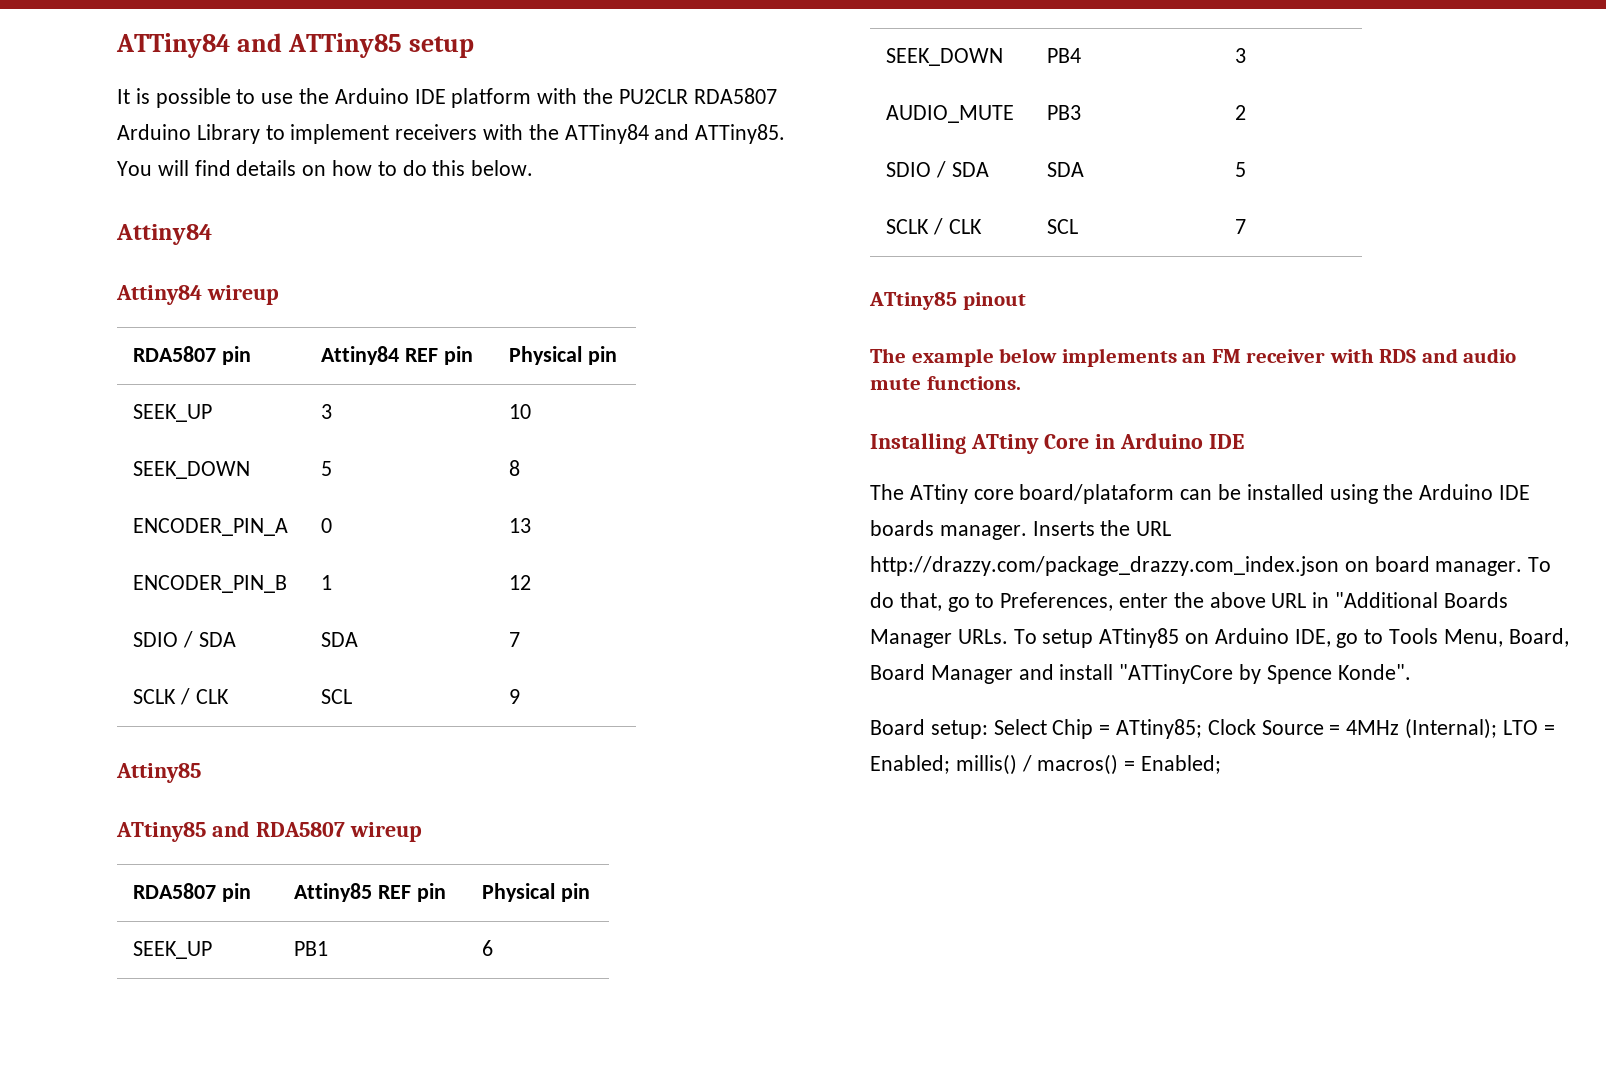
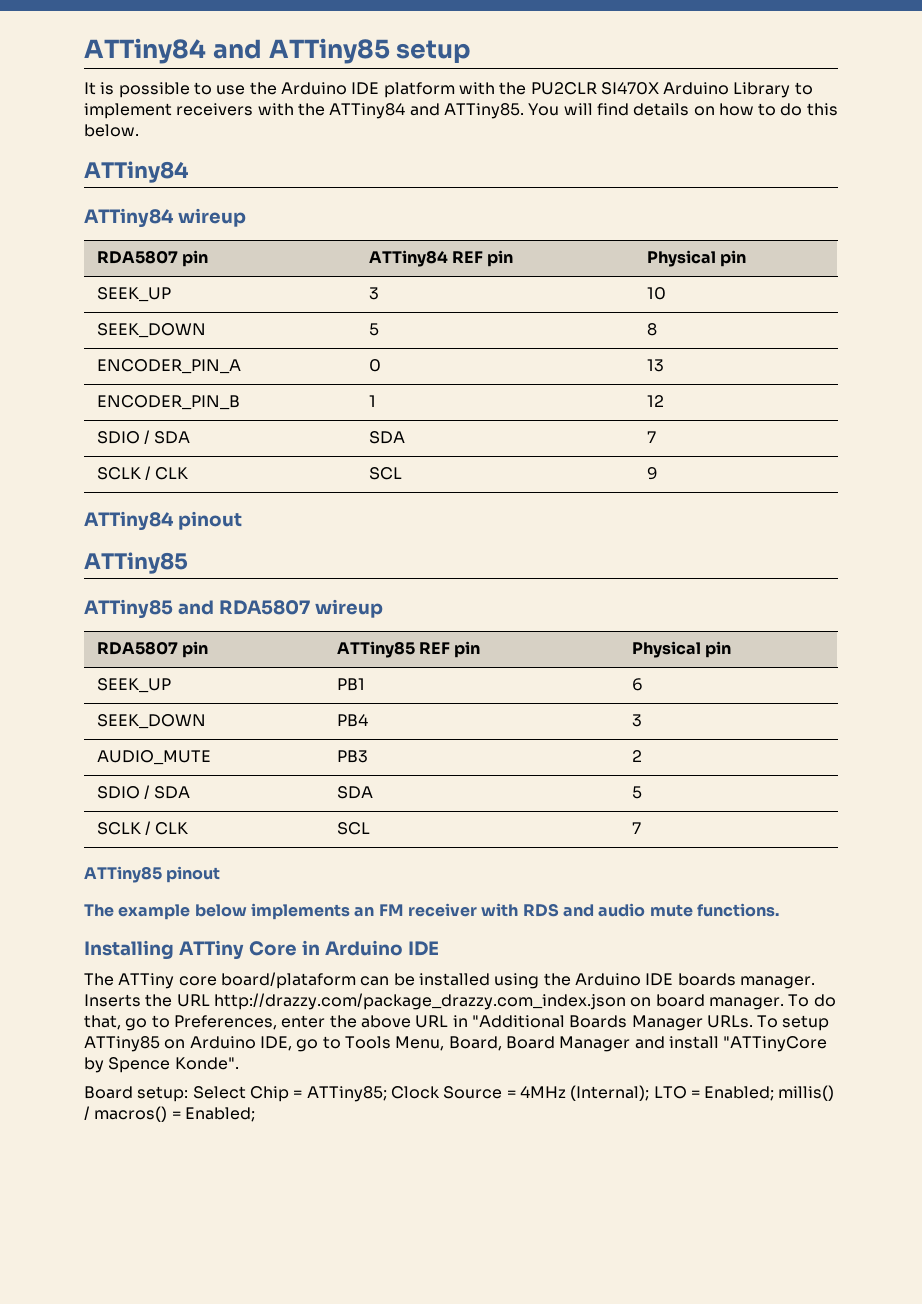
- It is possible to use the Arduino IDE platform with the PU2CLR RDA5807 Arduino Library to implement receivers with the ATTiny84 and ATTiny85.
+ It is possible to use the Arduino IDE platform with the PU2CLR SI470X Arduino Library to implement receivers with the ATTiny84 and ATTiny85.
  You will find details on how to do this below.
- Attiny84
- Attiny84 wireup
- RDA5807 pin | Attiny84 REF pin | Physical pin
+ ATTiny84
+ ATTiny84 wireup
+ RDA5807 pin | ATTiny84 REF pin | Physical pin
  SCLK / CLK | SCL | 9
- Attiny85
- ATtiny85 and RDA5807 wireup
+ ATTiny84 pinout
+ ATTiny85
+ ATTiny85 and RDA5807 wireup
- RDA5807 pin | Attiny85 REF pin | Physical pin
+ RDA5807 pin | ATTiny85 REF pin | Physical pin
- ATtiny85 pinout
+ ATTiny85 pinout
- Installing ATtiny Core in Arduino IDE
+ Installing ATTiny Core in Arduino IDE
- The ATtiny core board/plataform can be installed using the Arduino IDE boards manager.
+ The ATTiny core board/plataform can be installed using the Arduino IDE boards manager.
- To setup ATtiny85 on Arduino IDE, go to Tools Menu, Board, Board Manager and install "ATTinyCore by Spence Konde".
+ To setup ATTiny85 on Arduino IDE, go to Tools Menu, Board, Board Manager and install "ATTinyCore by Spence Konde".
- Board setup: Select Chip = ATtiny85; Clock Source = 4MHz (Internal); LTO = Enabled; millis() / macros() = Enabled;
+ Board setup: Select Chip = ATTiny85; Clock Source = 4MHz (Internal); LTO = Enabled; millis() / macros() = Enabled;

